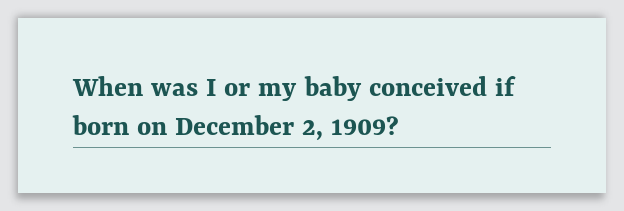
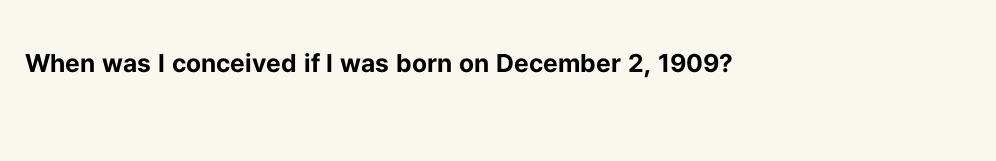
- When was I or my baby conceived if born on December 2, 1909?
+ When was I conceived if I was born on December 2, 1909?

